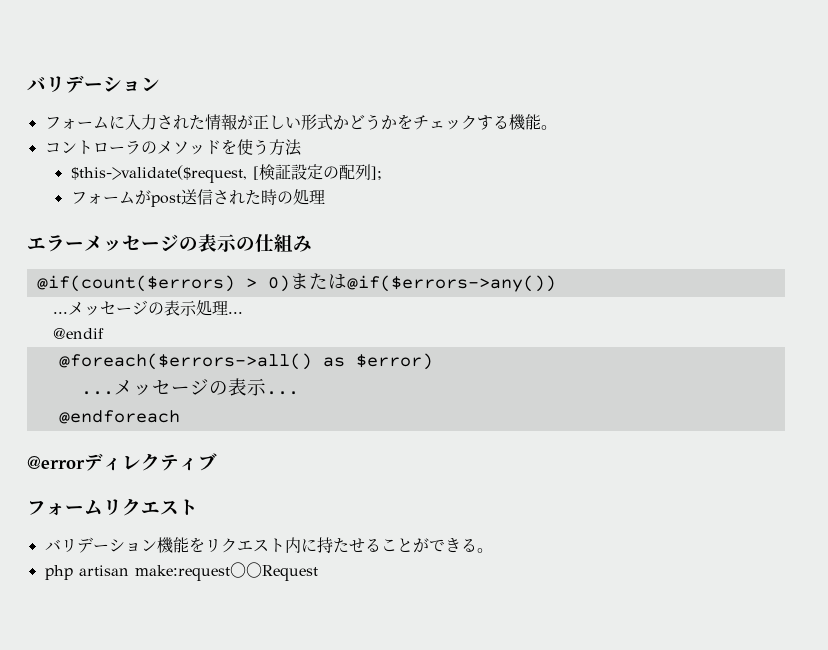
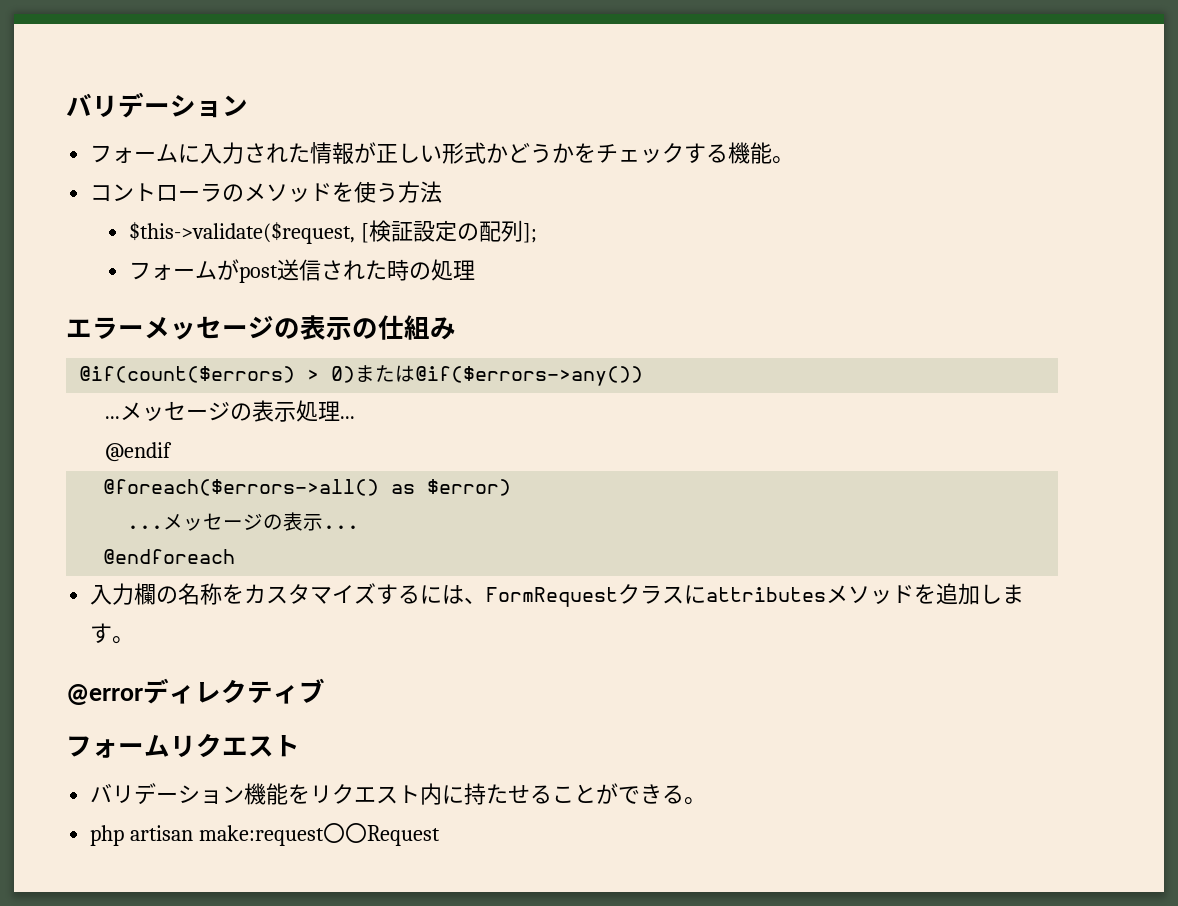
+ 入力欄の名称をカスタマイズするには、FormRequestクラスにattributesメソッドを追加します。

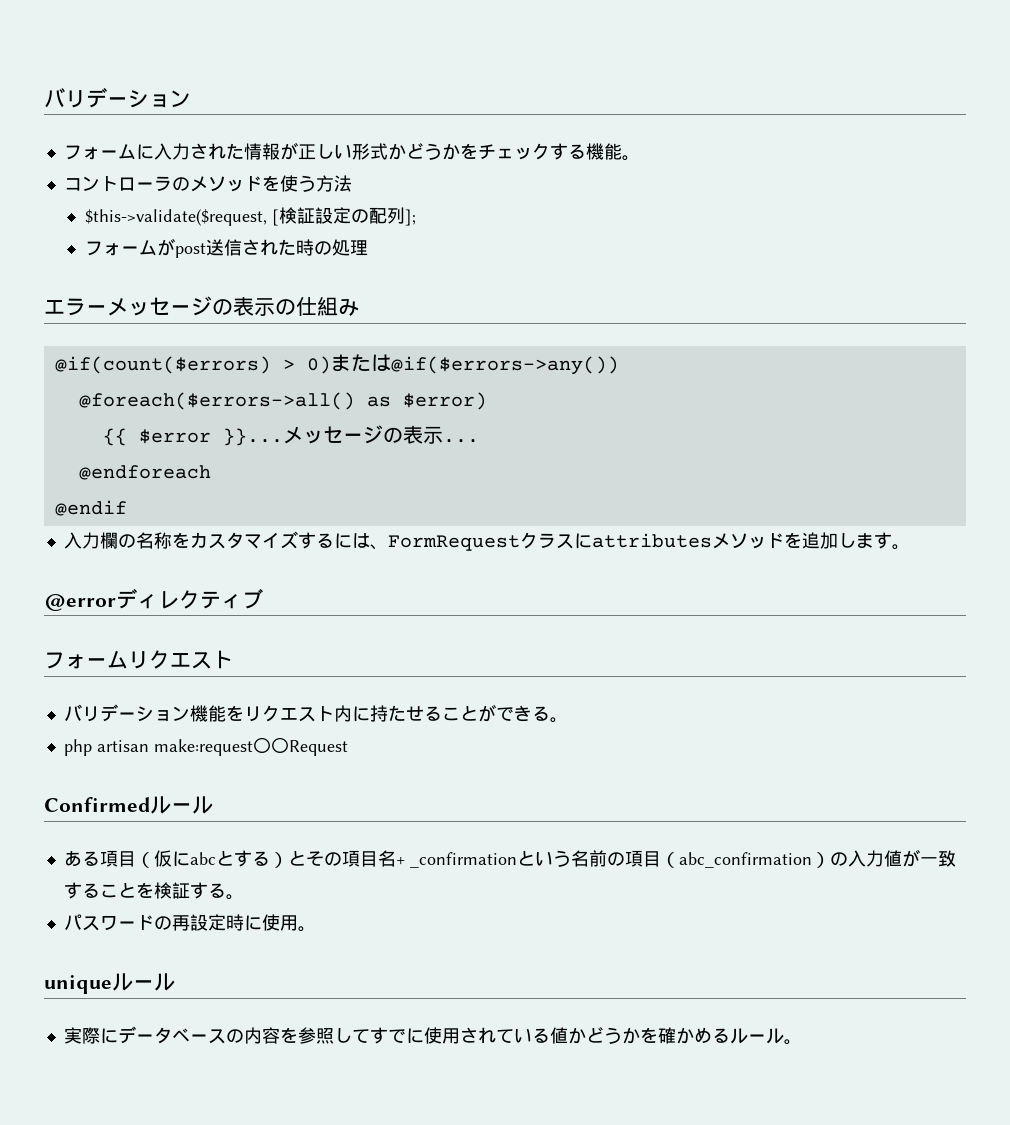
- ...メッセージの表示処理...
- @endif
  @foreach($errors->all() as $error)
- ...
+ {{ $error }}...
+ @endif
+ Confirmedルール
+ ある項目（仮にabcとする）とその項目名+ _confirmationという名前の項目（abc_confirmation）の入力値が一致することを検証する。
+ パスワードの再設定時に使用。
+ uniqueルール
+ 実際にデータベースの内容を参照してすでに使用されている値かどうかを確かめるルール。

